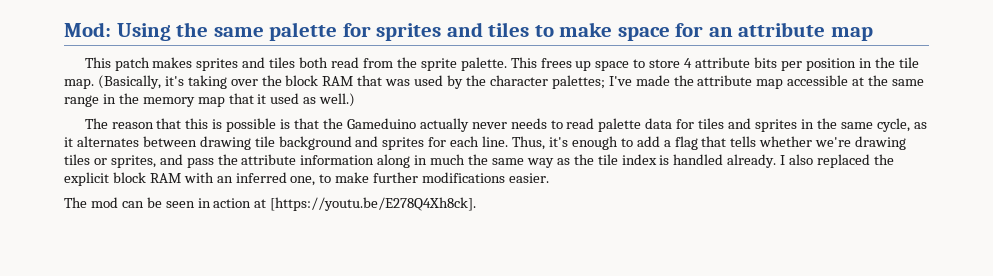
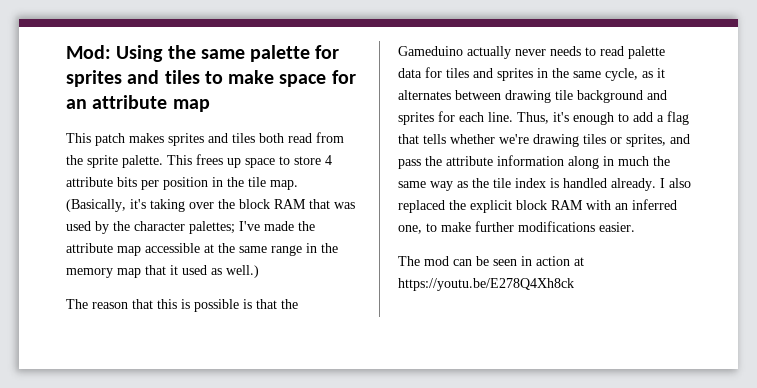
- The mod can be seen in action at [https://youtu.be/E278Q4Xh8ck].
+ The mod can be seen in action at https://youtu.be/E278Q4Xh8ck

